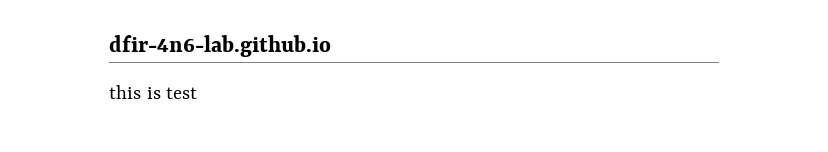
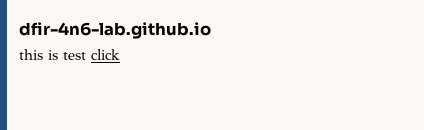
- this is test
+ this is test click

